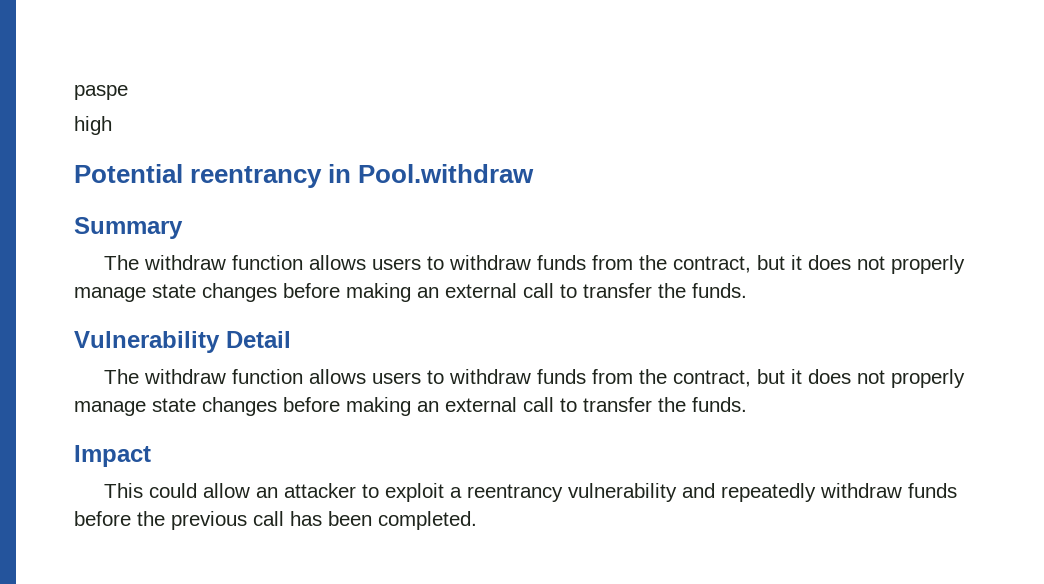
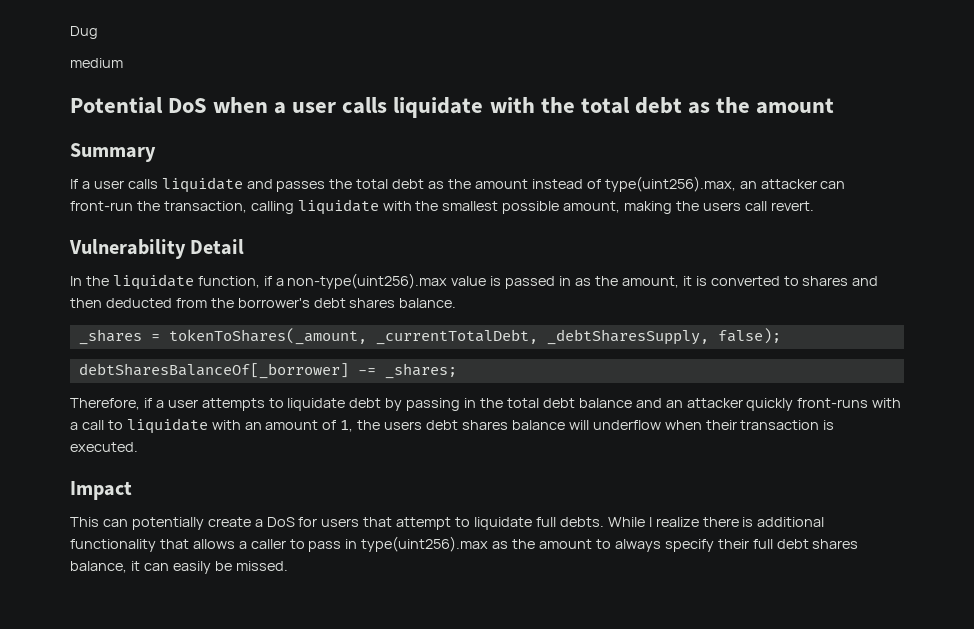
- paspe
- high
+ Dug
+ medium
- Potential reentrancy in Pool.withdraw
+ Potential DoS when a user calls liquidate with the total debt as the amount
  Summary
- The withdraw function allows users to withdraw funds from the contract, but it does not properly manage state changes before making an external call to transfer the funds.
+ If a user calls liquidate and passes the total debt as the amount instead of type(uint256).max, an attacker can front-run the transaction, calling liquidate with the smallest possible amount, making the users call revert.
  Vulnerability Detail
- The withdraw function allows users to withdraw funds from the contract, but it does not properly manage state changes before making an external call to transfer the funds.
+ In the liquidate function, if a non-type(uint256).max value is passed in as the amount, it is converted to shares and then deducted from the borrower's debt shares balance.
+ _shares = tokenToShares(_amount, _currentTotalDebt, _debtSharesSupply, false);
+ debtSharesBalanceOf[_borrower] -= _shares;
+ Therefore, if a user attempts to liquidate debt by passing in the total debt balance and an attacker quickly front-runs with a call to liquidate with an amount of 1, the users debt shares balance will underflow when their transaction is executed.
  Impact
- This could allow an attacker to exploit a reentrancy vulnerability and repeatedly withdraw funds before the previous call has been completed.
+ This can potentially create a DoS for users that attempt to liquidate full debts. While I realize there is additional functionality that allows a caller to pass in type(uint256).max as the amount to always specify their full debt shares balance, it can easily be missed.

